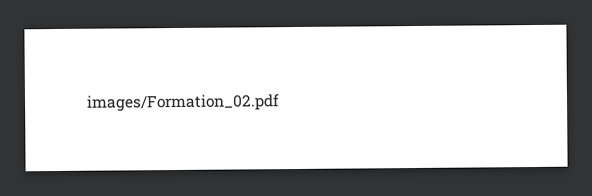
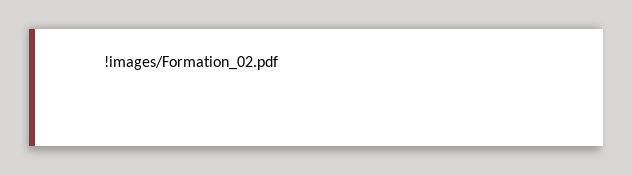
- images/Formation_02.pdf
+ !images/Formation_02.pdf

